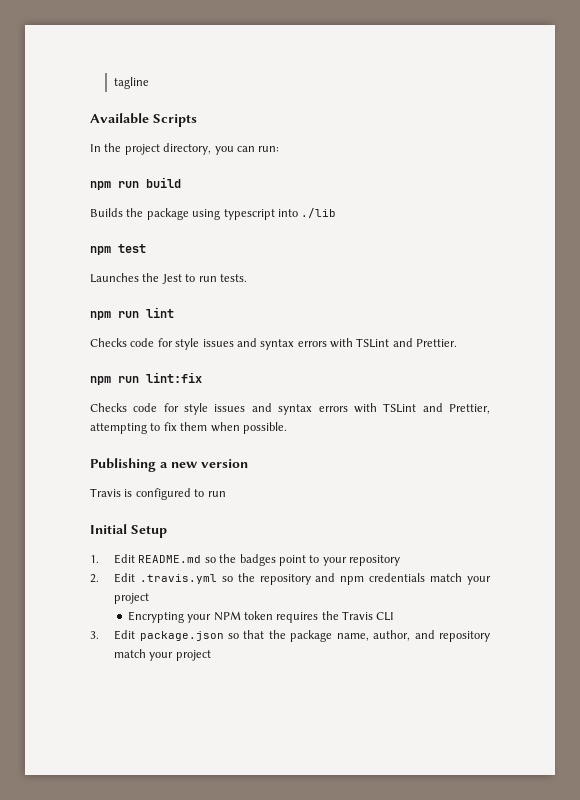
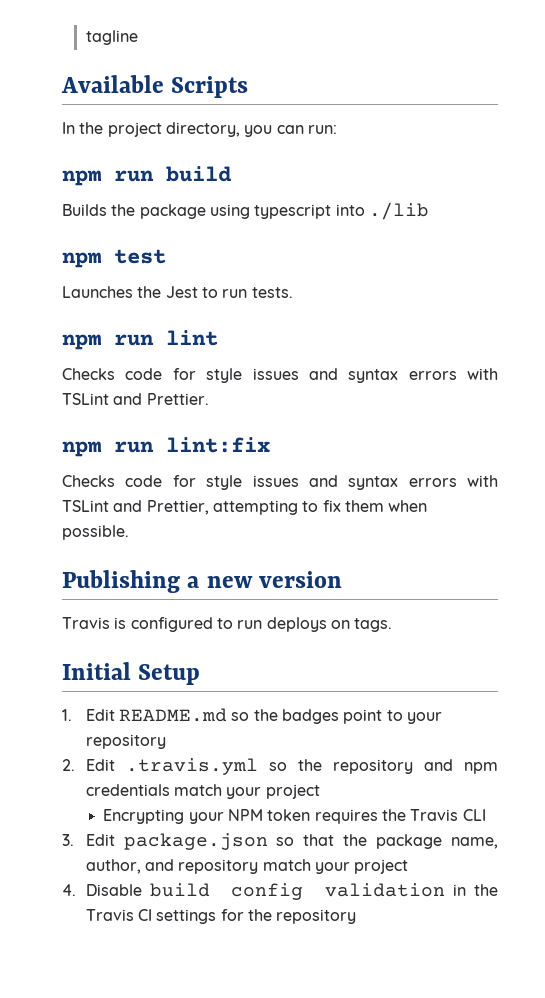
- Travis is configured to run
+ Travis is configured to run deploys on tags.
+ 4. Disable build config validation in the Travis CI settings for the repository

